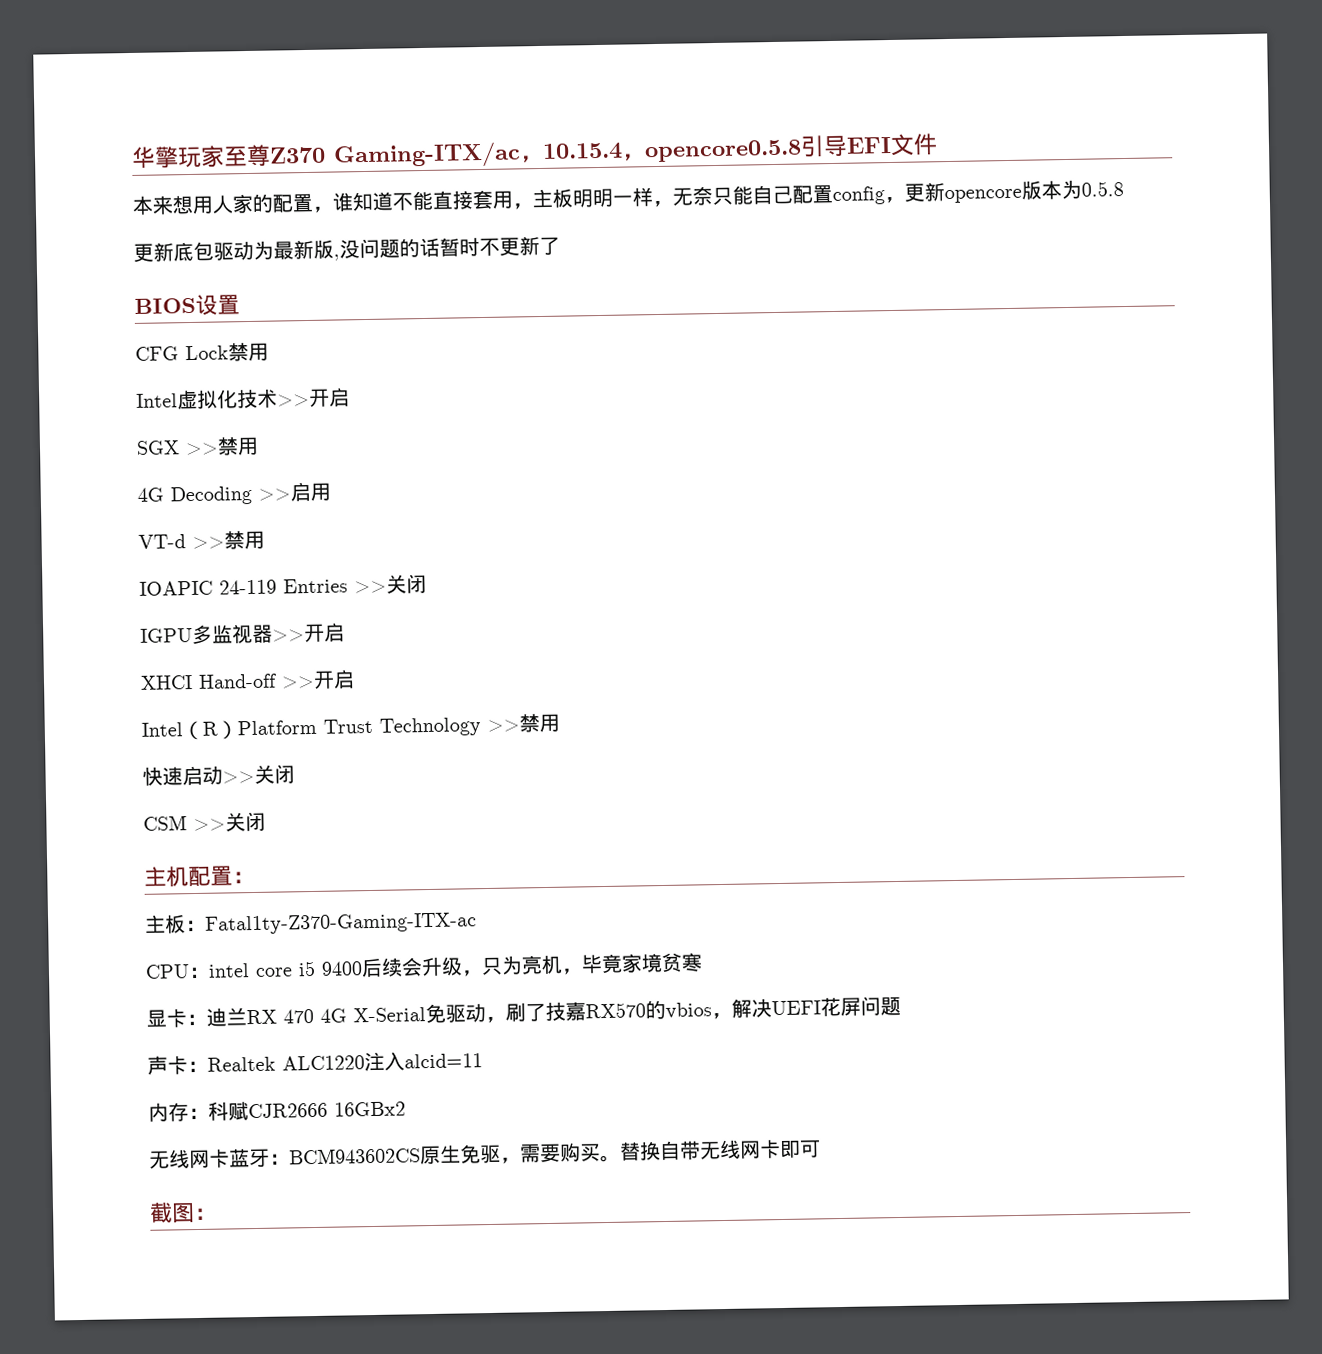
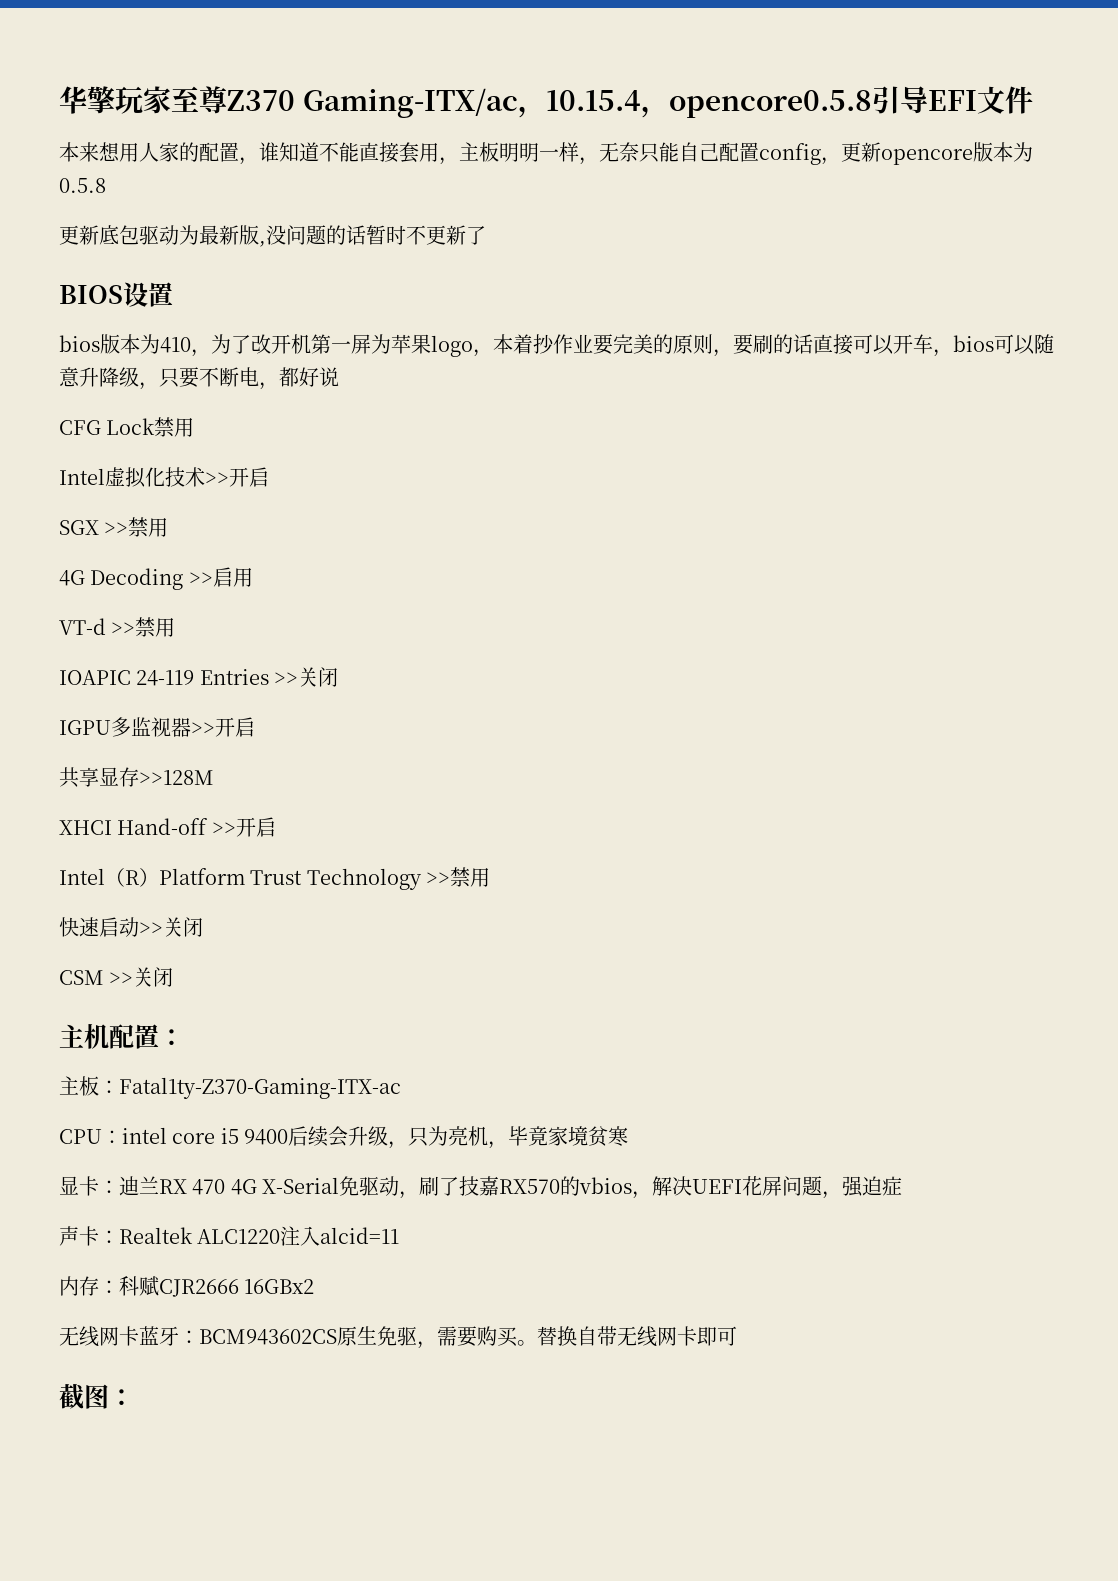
+ bios版本为410，为了改开机第一屏为苹果logo，本着抄作业要完美的原则，要刷的话直接可以开车，bios可以随意升降级，只要不断电，都好说
+ 共享显存>>128M
- 显卡：迪兰RX 470 4G X-Serial免驱动，刷了技嘉RX570的vbios，解决UEFI花屏问题
+ 显卡：迪兰RX 470 4G X-Serial免驱动，刷了技嘉RX570的vbios，解决UEFI花屏问题，强迫症

